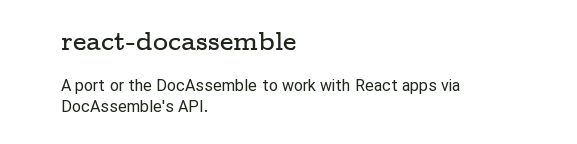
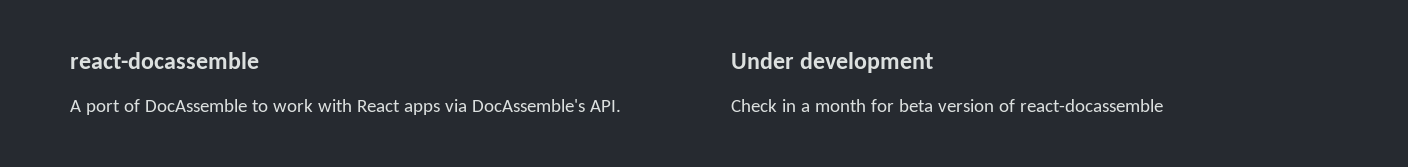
- A port or the DocAssemble to work with React apps via DocAssemble's API.
+ A port of DocAssemble to work with React apps via DocAssemble's API.
+ Under development
+ Check in a month for beta version of react-docassemble

